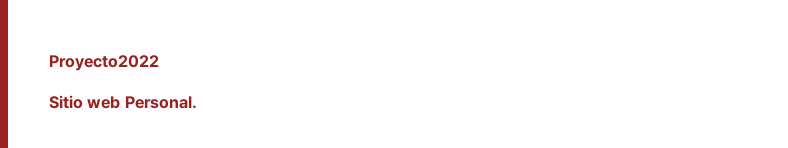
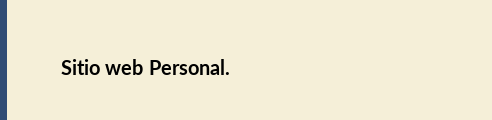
- Proyecto2022

